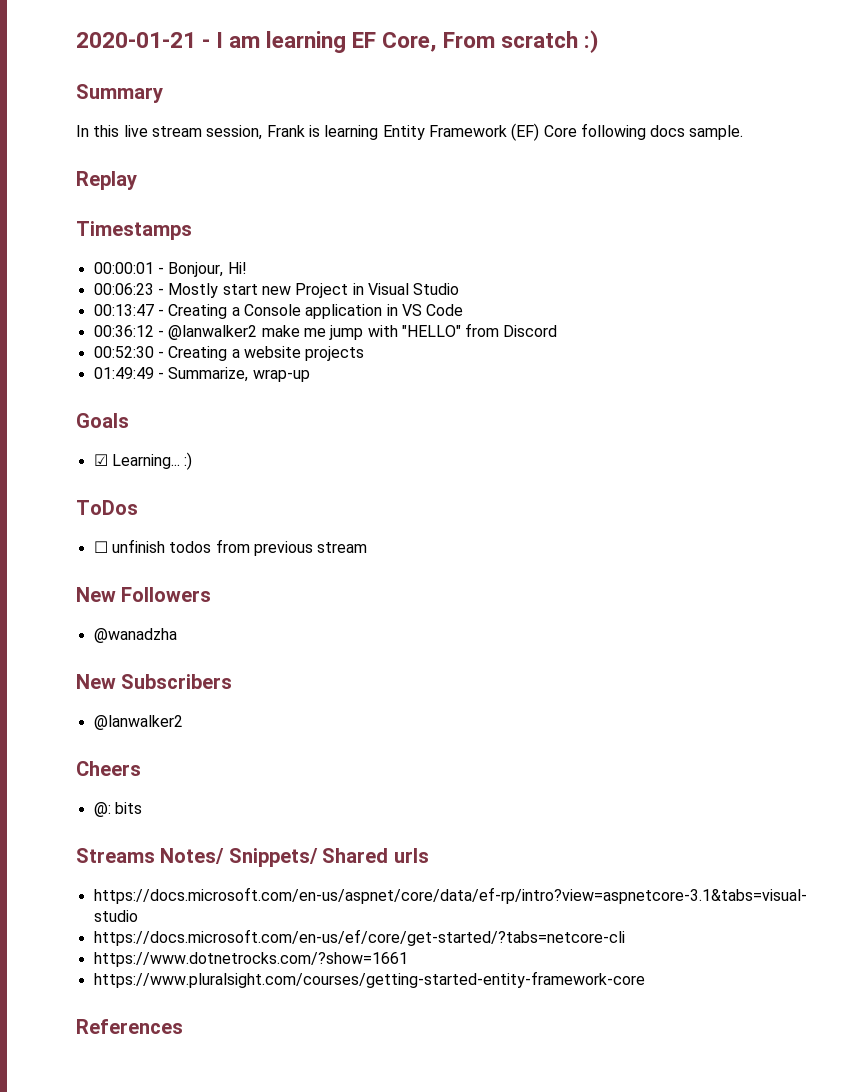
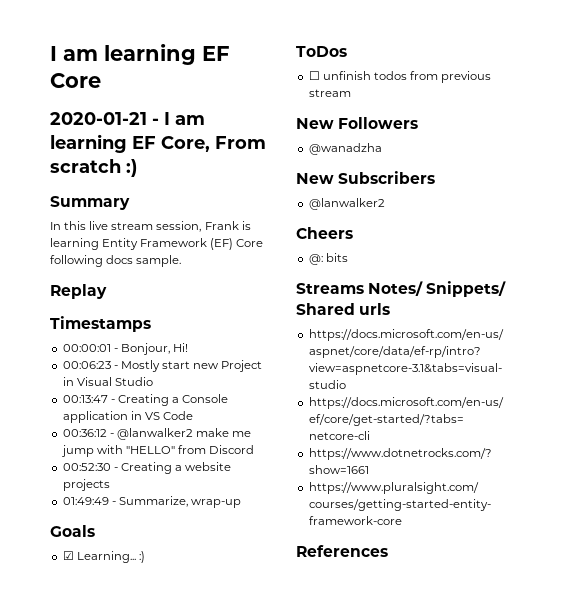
+ I am learning EF Core

